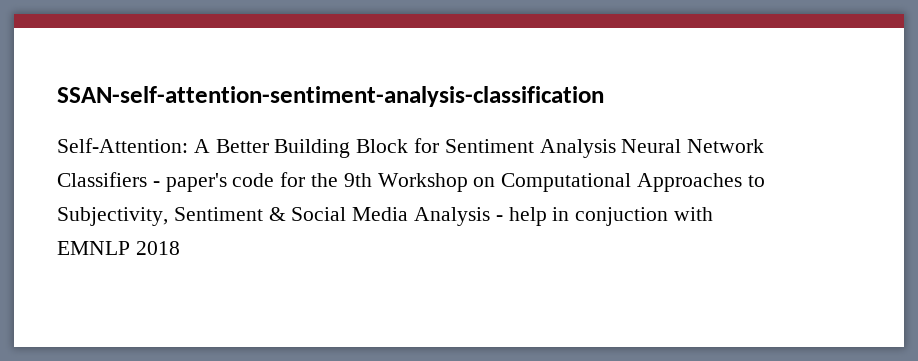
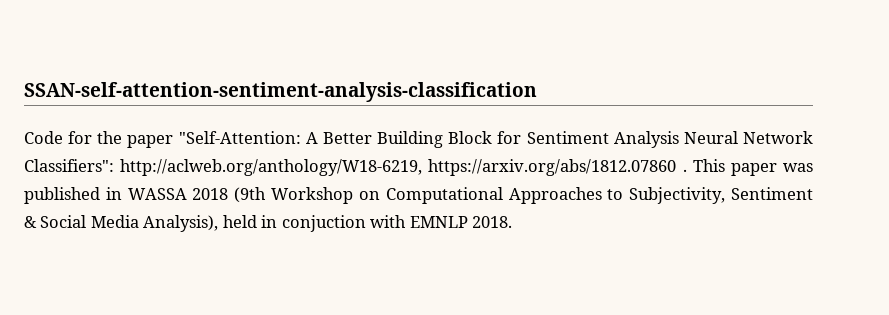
- Self-Attention: A Better Building Block for Sentiment Analysis Neural Network Classifiers - paper's code for the 9th Workshop on Computational Approaches to Subjectivity, Sentiment & Social Media Analysis - help in conjuction with EMNLP 2018
+ Code for the paper "Self-Attention: A Better Building Block for Sentiment Analysis Neural Network Classifiers": http://aclweb.org/anthology/W18-6219, https://arxiv.org/abs/1812.07860 . This paper was published in WASSA 2018 (9th Workshop on Computational Approaches to Subjectivity, Sentiment & Social Media Analysis), held in conjuction with EMNLP 2018.

